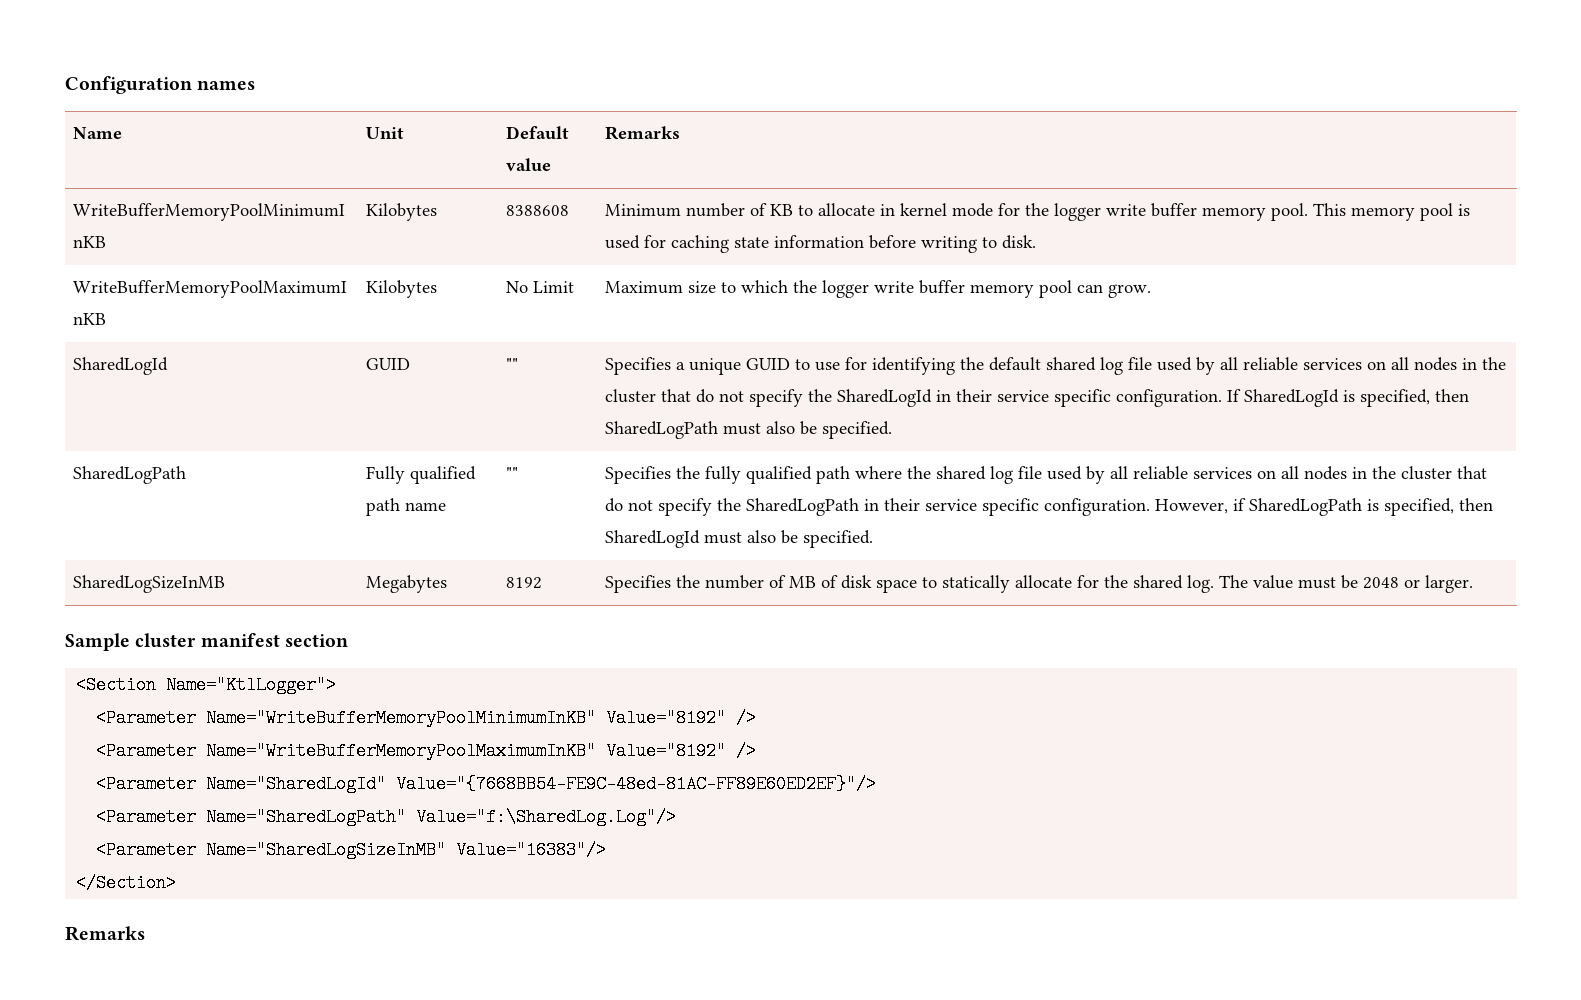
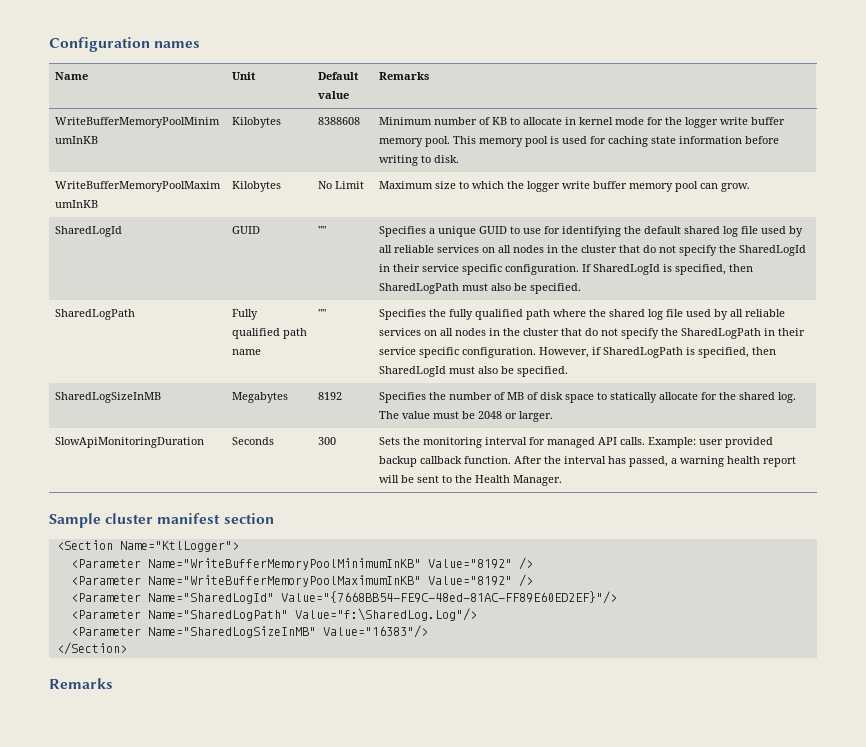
+ SlowApiMonitoringDuration | Seconds | 300 | Sets the monitoring interval for managed API calls. Example: user provided backup callback function. After the interval has passed, a warning health report will be sent to the Health Manager.

